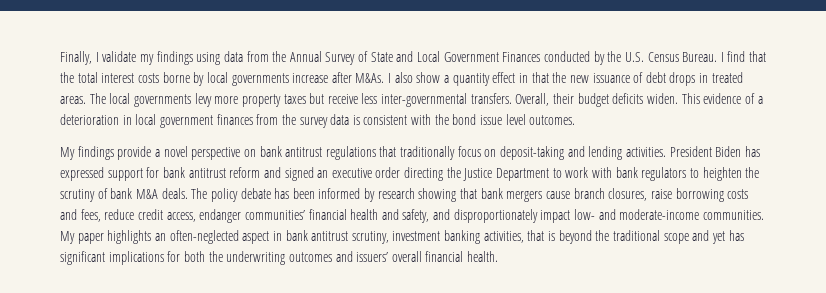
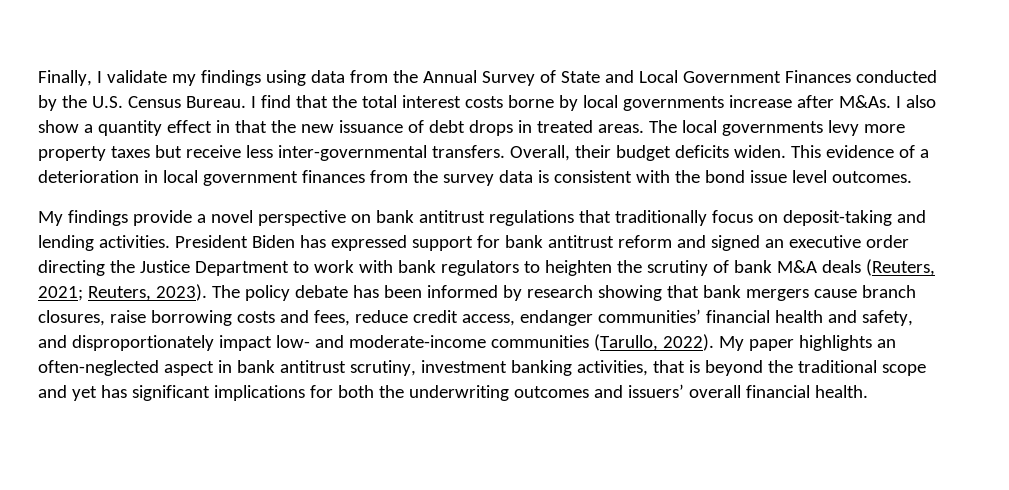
- President Biden has expressed support for bank antitrust reform and signed an executive order directing the Justice Department to work with bank regulators to heighten the scrutiny of bank M&A deals.
+ President Biden has expressed support for bank antitrust reform and signed an executive order directing the Justice Department to work with bank regulators to heighten the scrutiny of bank M&A deals (Reuters, 2021; Reuters, 2023).
- The policy debate has been informed by research showing that bank mergers cause branch closures, raise borrowing costs and fees, reduce credit access, endanger communities’ financial health and safety, and disproportionately impact low- and moderate-income communities.
+ The policy debate has been informed by research showing that bank mergers cause branch closures, raise borrowing costs and fees, reduce credit access, endanger communities’ financial health and safety, and disproportionately impact low- and moderate-income communities (Tarullo, 2022).

